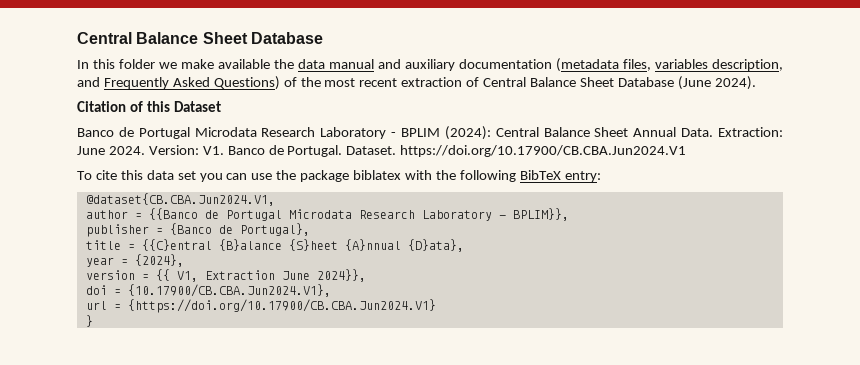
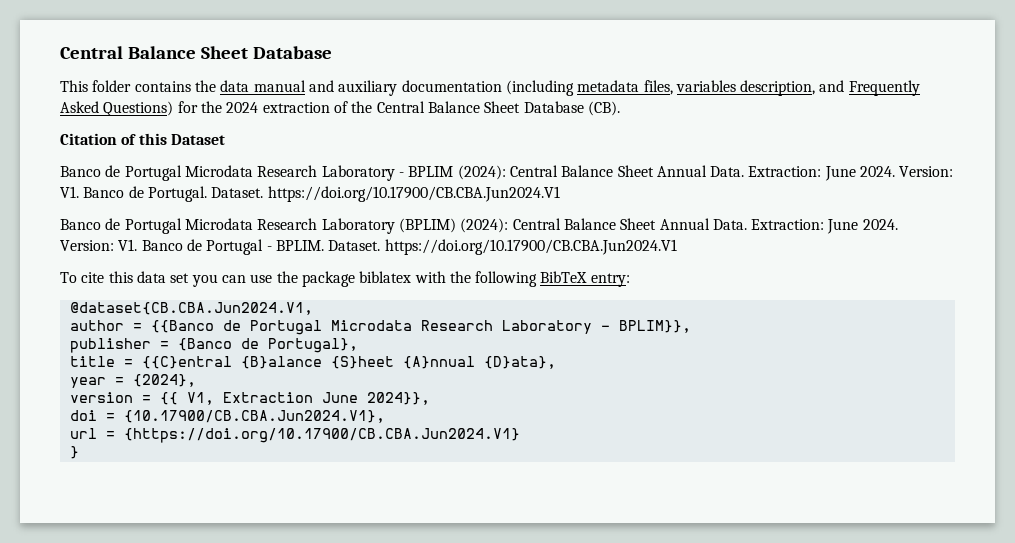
- In this folder we make available the data manual and auxiliary documentation (metadata files, variables description, and Frequently Asked Questions) of the most recent extraction of Central Balance Sheet Database (June 2024).
+ This folder contains the data manual and auxiliary documentation (including metadata files, variables description, and Frequently Asked Questions) for the 2024 extraction of the Central Balance Sheet Database (CB).
+ Banco de Portugal Microdata Research Laboratory (BPLIM) (2024): Central Balance Sheet Annual Data. Extraction: June 2024. Version: V1. Banco de Portugal - BPLIM. Dataset. https://doi.org/10.17900/CB.CBA.Jun2024.V1

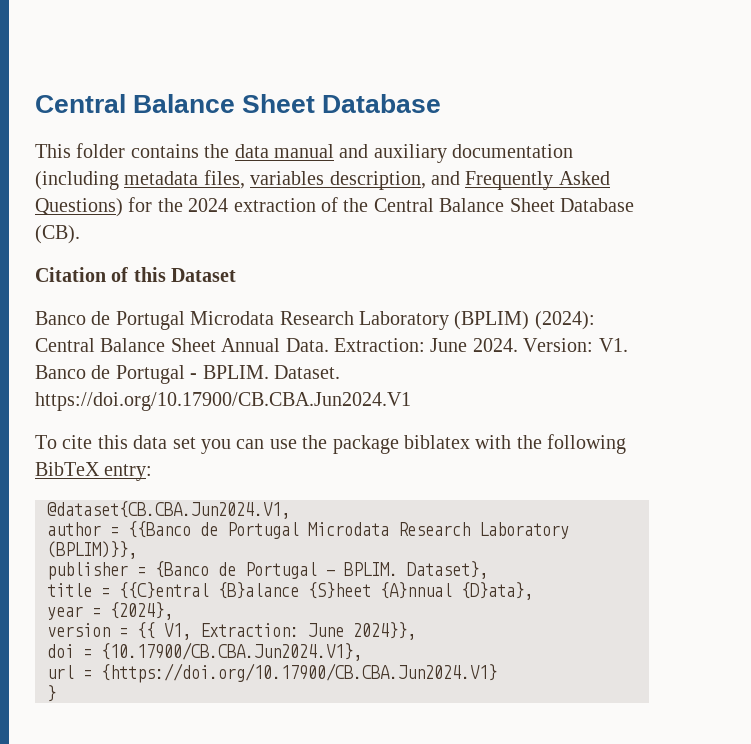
- Banco de Portugal Microdata Research Laboratory - BPLIM (2024): Central Balance Sheet Annual Data. Extraction: June 2024. Version: V1. Banco de Portugal. Dataset. https://doi.org/10.17900/CB.CBA.Jun2024.V1
- author = {{Banco de Portugal Microdata Research Laboratory - BPLIM}},
+ author = {{Banco de Portugal Microdata Research Laboratory (BPLIM)}},
- publisher = {Banco de Portugal},
+ publisher = {Banco de Portugal - BPLIM. Dataset},
- version = {{ V1, Extraction June 2024}},
+ version = {{ V1, Extraction: June 2024}},

